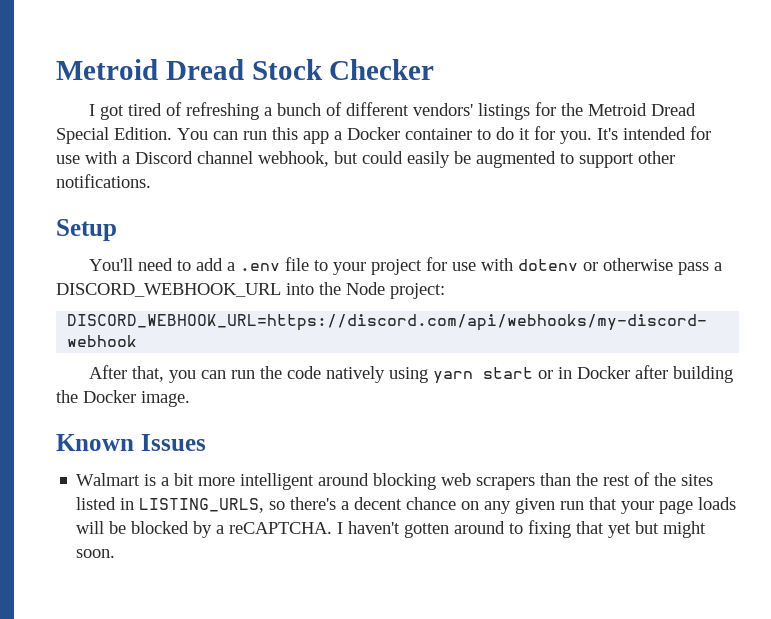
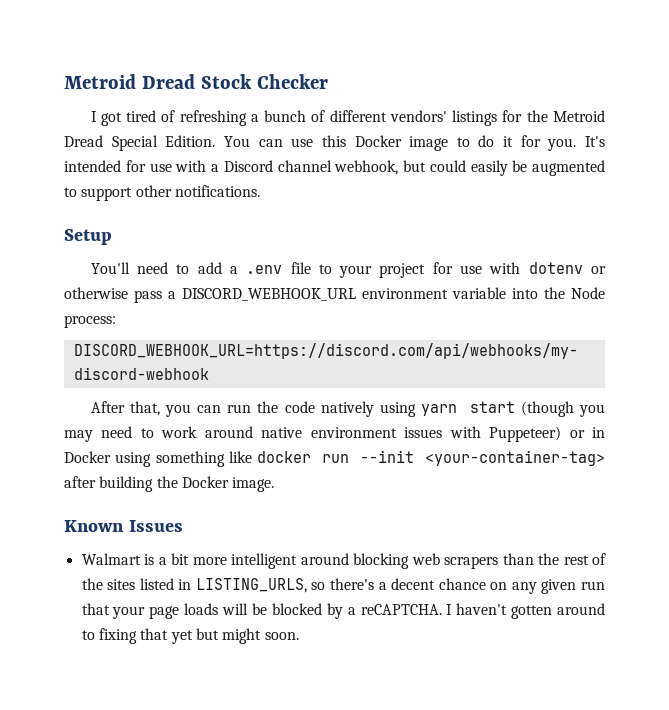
- You can run this app a Docker container to do it for you.
+ You can use this Docker image to do it for you.
- You'll need to add a .env file to your project for use with dotenv or otherwise pass a DISCORD_WEBHOOK_URL into the Node project:
+ You'll need to add a .env file to your project for use with dotenv or otherwise pass a DISCORD_WEBHOOK_URL environment variable into the Node process:
- After that, you can run the code natively using yarn start or in Docker after building the Docker image.
+ After that, you can run the code natively using yarn start (though you may need to work around native environment issues with Puppeteer) or in Docker using something like docker run --init <your-container-tag> after building the Docker image.

